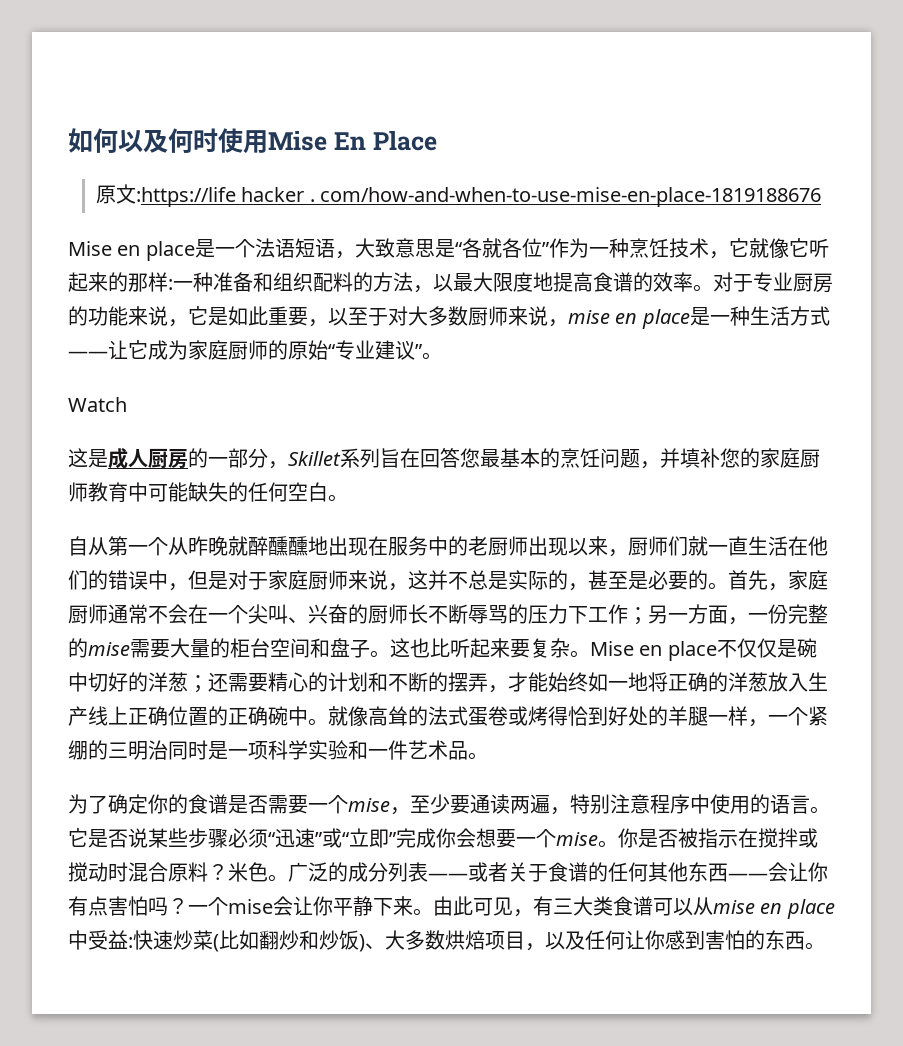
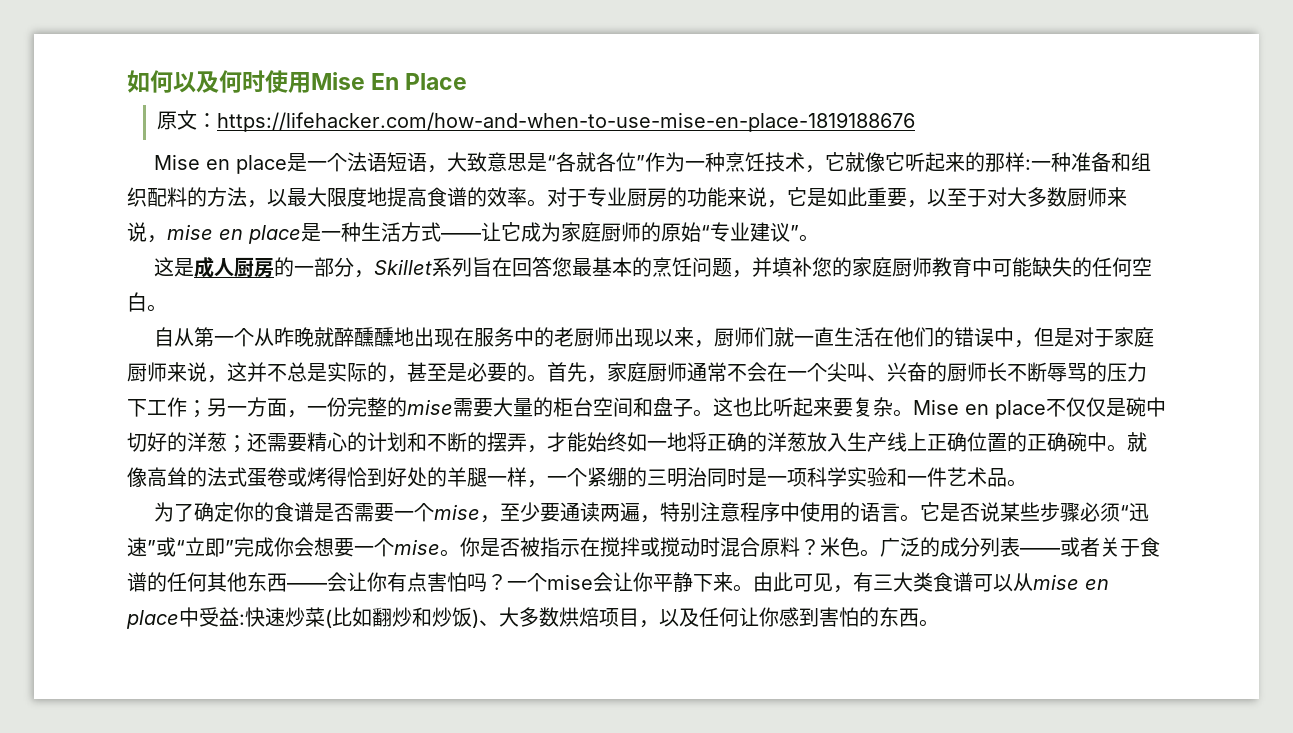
- 原文:https://life hacker . com/how-and-when-to-use-mise-en-place-1819188676
+ 原文：https://lifehacker.com/how-and-when-to-use-mise-en-place-1819188676
- Watch

